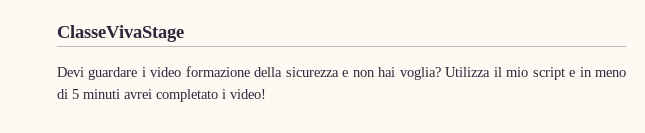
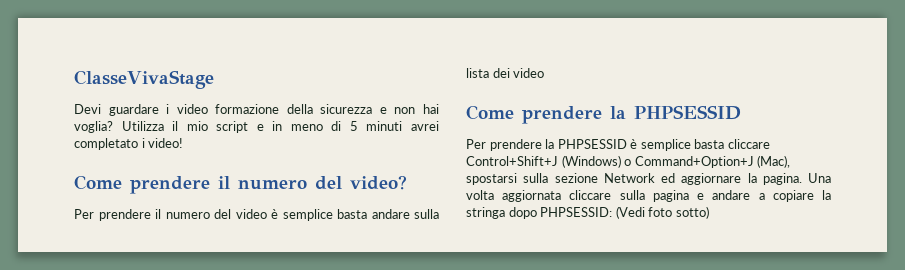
+ Come prendere il numero del video?
+ Per prendere il numero del video è semplice basta andare sulla lista dei video
+ Come prendere la PHPSESSID
+ Per prendere la PHPSESSID è semplice basta cliccare Control+Shift+J (Windows) o Command+Option+J (Mac), spostarsi sulla sezione Network ed aggiornare la pagina. Una volta aggiornata cliccare sulla pagina e andare a copiare la stringa dopo PHPSESSID: (Vedi foto sotto)

